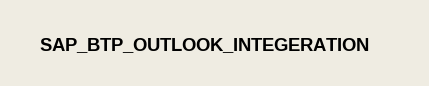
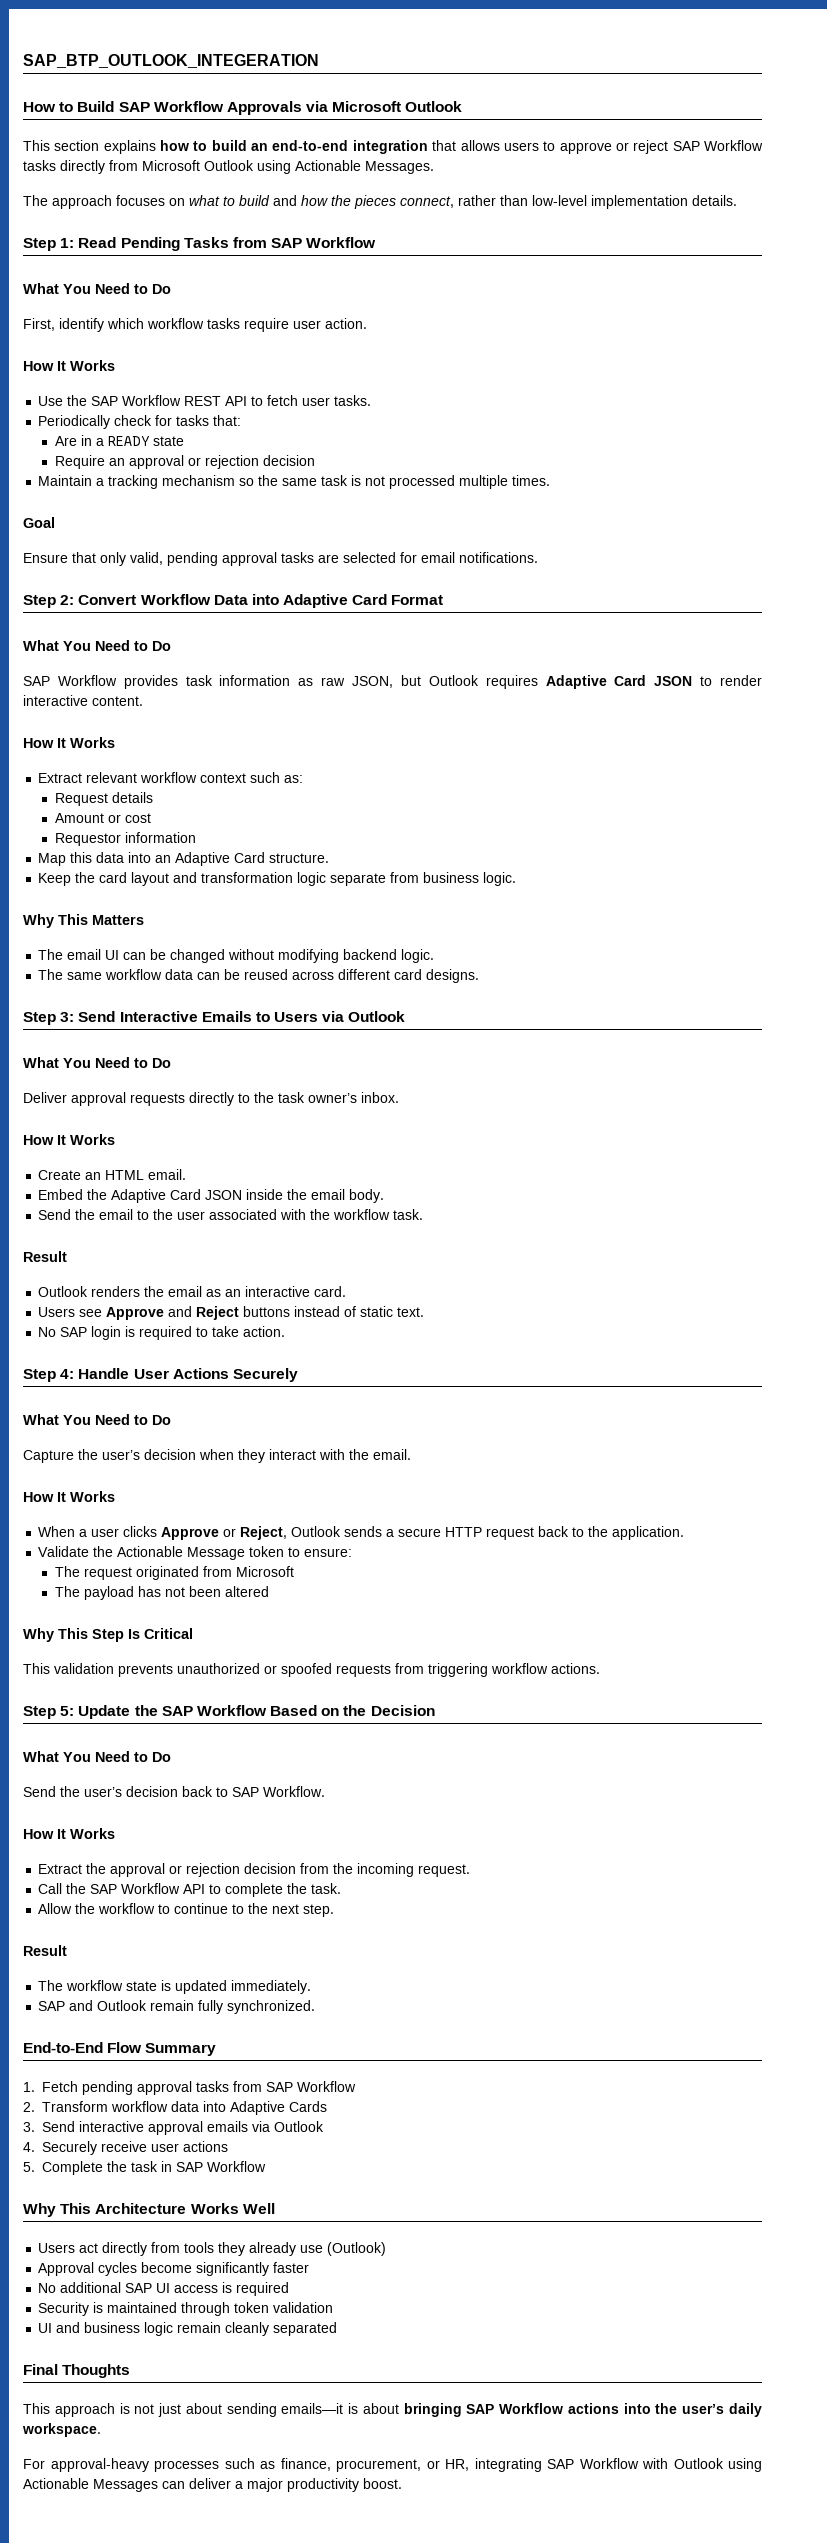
+ How to Build SAP Workflow Approvals via Microsoft Outlook
+ This section explains how to build an end-to-end integration that allows users to approve or reject SAP Workflow tasks directly from Microsoft Outlook using Actionable Messages.
+ The approach focuses on what to build and how the pieces connect, rather than low-level implementation details.
+ Step 1: Read Pending Tasks from SAP Workflow
+ What You Need to Do
+ First, identify which workflow tasks require user action.
+ How It Works
+ Use the SAP Workflow REST API to fetch user tasks.
+ Periodically check for tasks that:
+ Are in a READY state
+ Require an approval or rejection decision
+ Maintain a tracking mechanism so the same task is not processed multiple times.
+ Goal
+ Ensure that only valid, pending approval tasks are selected for email notifications.
+ Step 2: Convert Workflow Data into Adaptive Card Format
+ What You Need to Do
+ SAP Workflow provides task information as raw JSON, but Outlook requires Adaptive Card JSON to render interactive content.
+ How It Works
+ Extract relevant workflow context such as:
+ Request details
+ Amount or cost
+ Requestor information
+ Map this data into an Adaptive Card structure.
+ Keep the card layout and transformation logic separate from business logic.
+ Why This Matters
+ The email UI can be changed without modifying backend logic.
+ The same workflow data can be reused across different card designs.
+ Step 3: Send Interactive Emails to Users via Outlook
+ What You Need to Do
+ Deliver approval requests directly to the task owner’s inbox.
+ How It Works
+ Create an HTML email.
+ Embed the Adaptive Card JSON inside the email body.
+ Send the email to the user associated with the workflow task.
+ Result
+ Outlook renders the email as an interactive card.
+ Users see Approve and Reject buttons instead of static text.
+ No SAP login is required to take action.
+ Step 4: Handle User Actions Securely
+ What You Need to Do
+ Capture the user’s decision when they interact with the email.
+ How It Works
+ When a user clicks Approve or Reject, Outlook sends a secure HTTP request back to the application.
+ Validate the Actionable Message token to ensure:
+ The request originated from Microsoft
+ The payload has not been altered
+ Why This Step Is Critical
+ This validation prevents unauthorized or spoofed requests from triggering workflow actions.
+ Step 5: Update the SAP Workflow Based on the Decision
+ What You Need to Do
+ Send the user’s decision back to SAP Workflow.
+ How It Works
+ Extract the approval or rejection decision from the incoming request.
+ Call the SAP Workflow API to complete the task.
+ Allow the workflow to continue to the next step.
+ Result
+ The workflow state is updated immediately.
+ SAP and Outlook remain fully synchronized.
+ End-to-End Flow Summary
+ 1. Fetch pending approval tasks from SAP Workflow
+ 2. Transform workflow data into Adaptive Cards
+ 3. Send interactive approval emails via Outlook
+ 4. Securely receive user actions
+ 5. Complete the task in SAP Workflow
+ Why This Architecture Works Well
+ Users act directly from tools they already use (Outlook)
+ Approval cycles become significantly faster
+ No additional SAP UI access is required
+ Security is maintained through token validation
+ UI and business logic remain cleanly separated
+ Final Thoughts
+ This approach is not just about sending emails—it is about bringing SAP Workflow actions into the user’s daily workspace.
+ For approval-heavy processes such as finance, procurement, or HR, integrating SAP Workflow with Outlook using Actionable Messages can deliver a major productivity boost.

